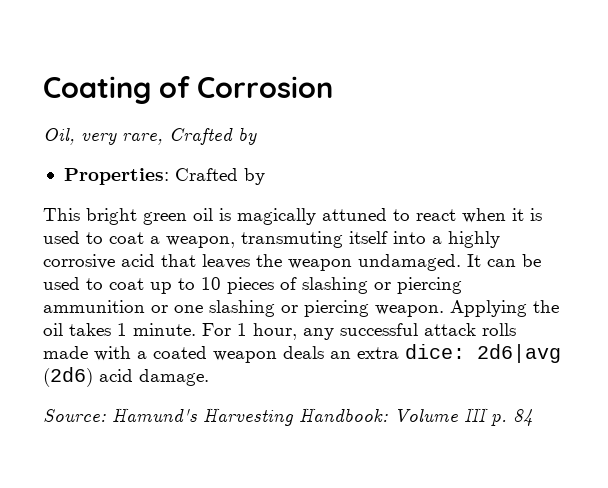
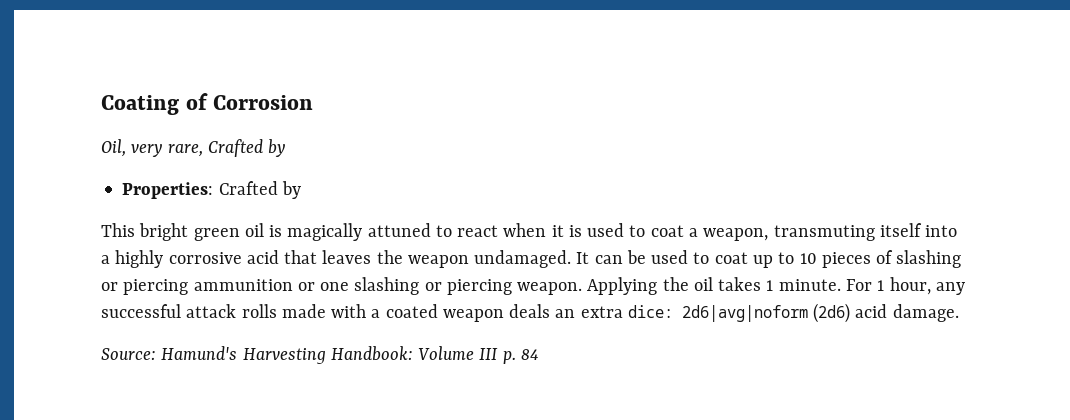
- For 1 hour, any successful attack rolls made with a coated weapon deals an extra dice: 2d6|avg (2d6) acid damage.
+ For 1 hour, any successful attack rolls made with a coated weapon deals an extra dice: 2d6|avg|noform (2d6) acid damage.

